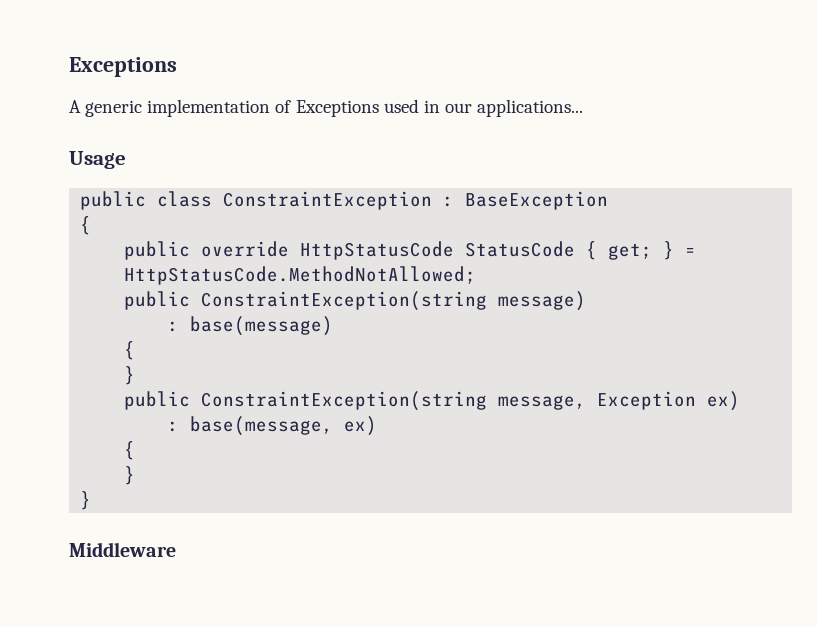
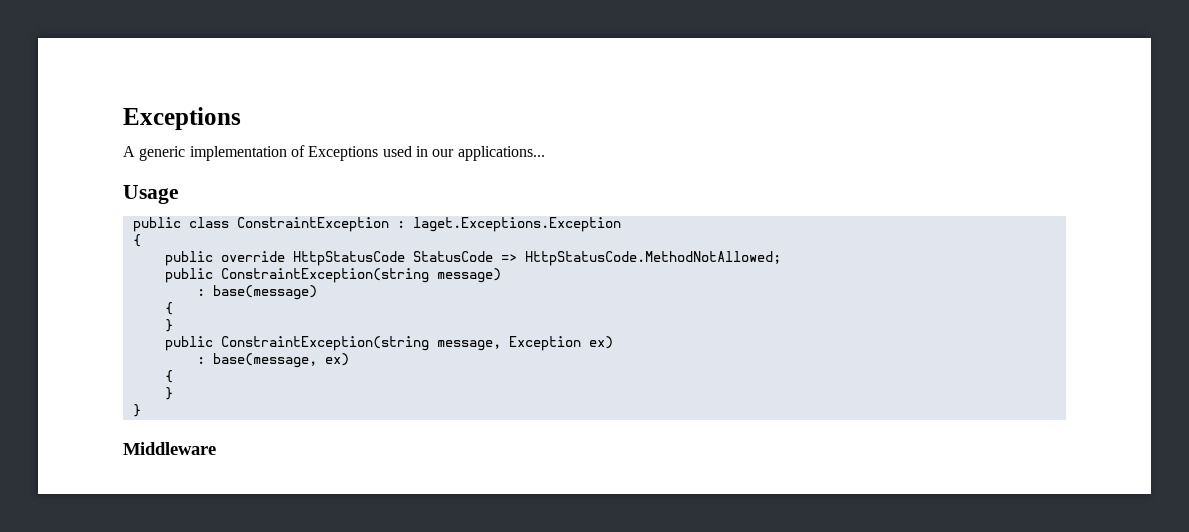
- public class ConstraintException : BaseException
+ public class ConstraintException : laget.Exceptions.Exception
- public override HttpStatusCode StatusCode { get; } = HttpStatusCode.MethodNotAllowed;
+ public override HttpStatusCode StatusCode => HttpStatusCode.MethodNotAllowed;

